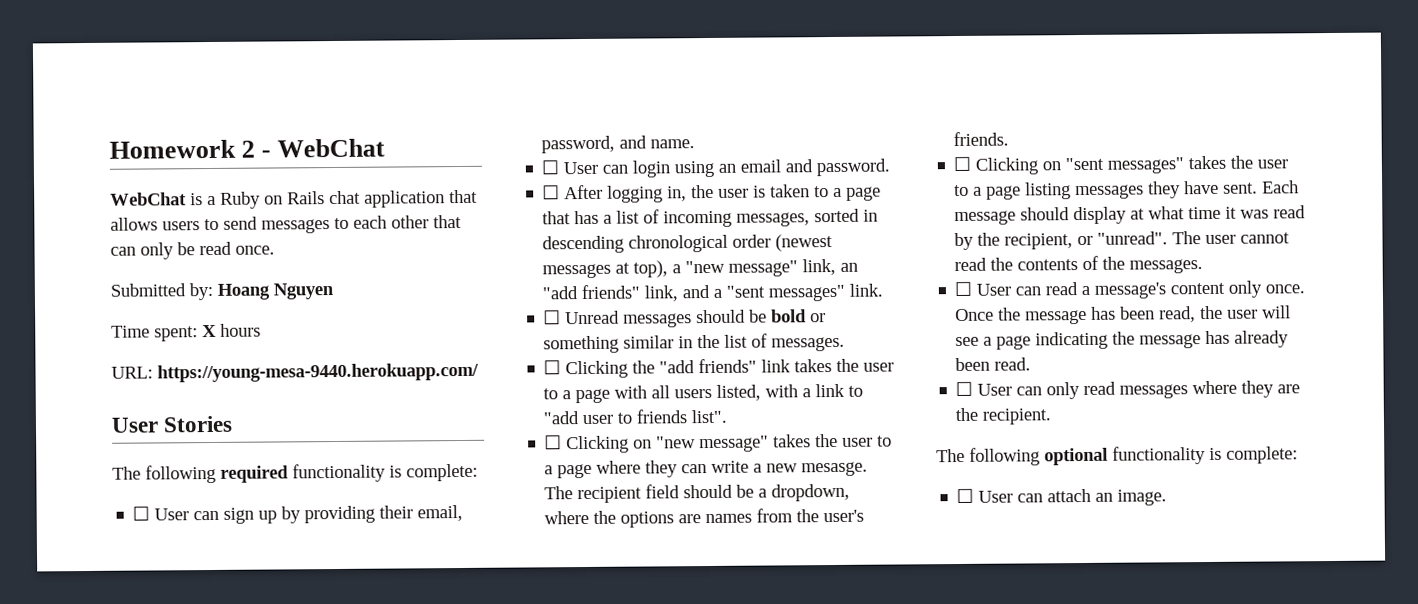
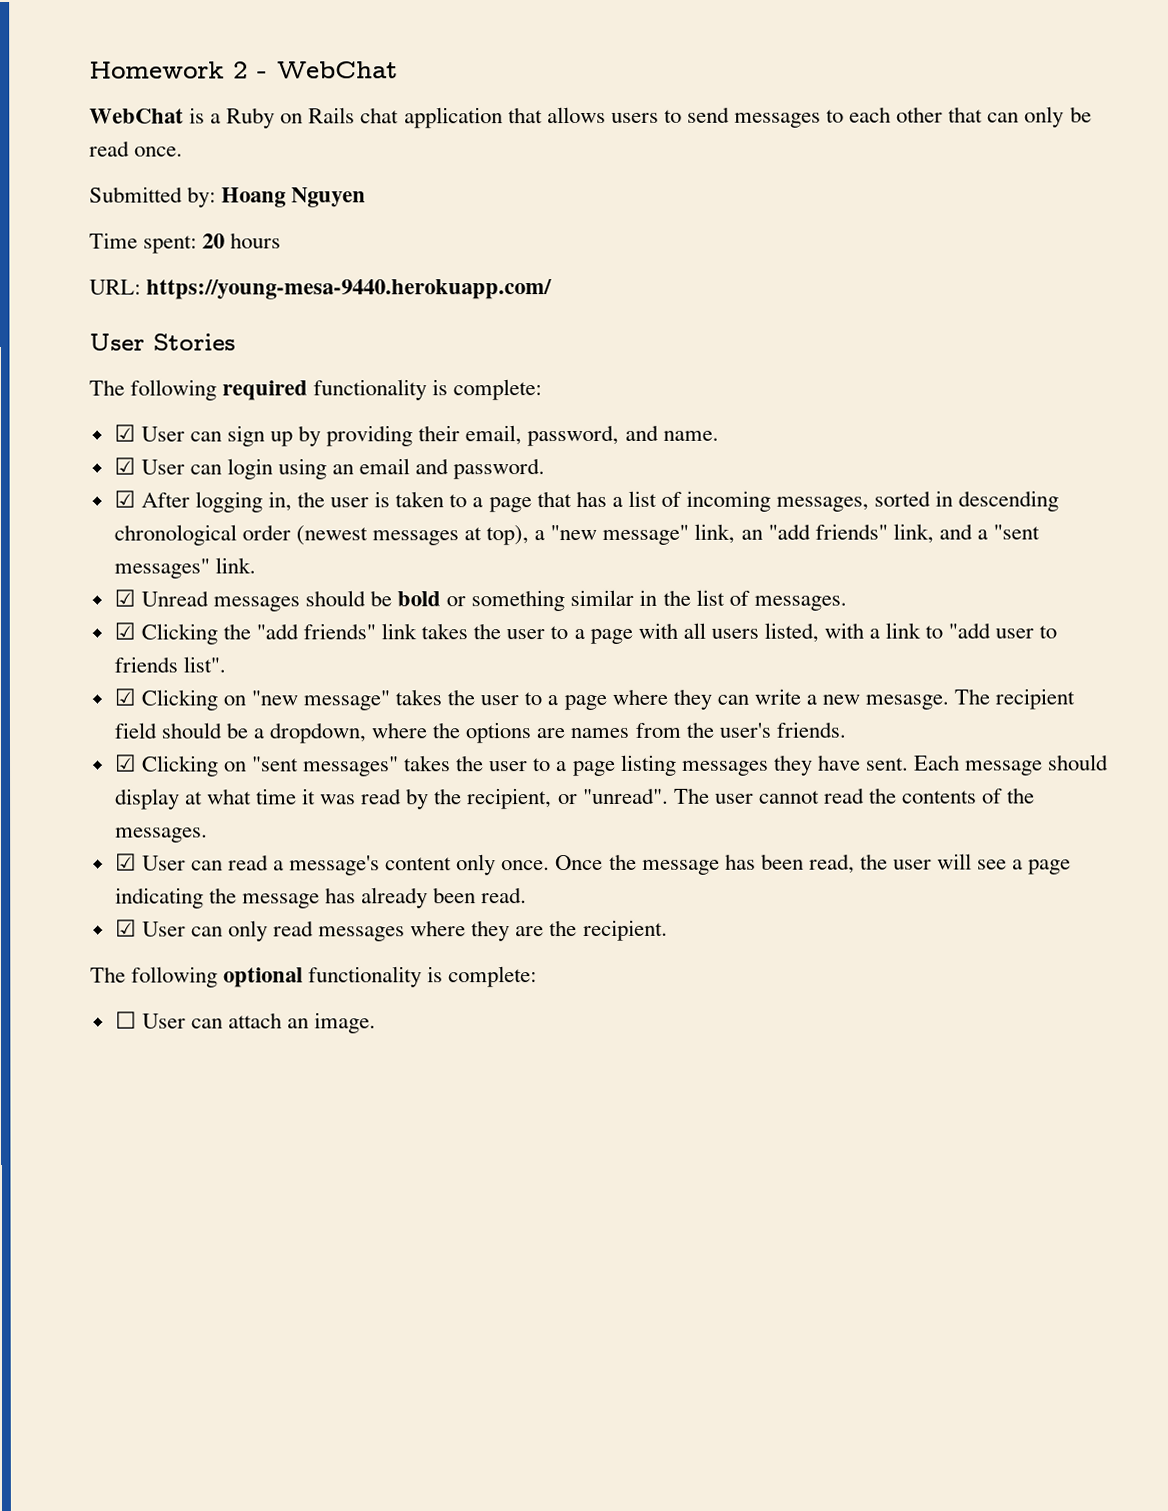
- Time spent: X hours
+ Time spent: 20 hours
- ☐ User can sign up by providing their email, password, and name.
+ ☑ User can sign up by providing their email, password, and name.
- ☐ User can login using an email and password.
+ ☑ User can login using an email and password.
- ☐ After logging in, the user is taken to a page that has a list of incoming messages, sorted in descending chronological order (newest messages at top), a "new message" link, an "add friends" link, and a "sent messages" link.
+ ☑ After logging in, the user is taken to a page that has a list of incoming messages, sorted in descending chronological order (newest messages at top), a "new message" link, an "add friends" link, and a "sent messages" link.
- ☐ Unread messages should be bold or something similar in the list of messages.
+ ☑ Unread messages should be bold or something similar in the list of messages.
- ☐ Clicking the "add friends" link takes the user to a page with all users listed, with a link to "add user to friends list".
+ ☑ Clicking the "add friends" link takes the user to a page with all users listed, with a link to "add user to friends list".
- ☐ Clicking on "new message" takes the user to a page where they can write a new mesasge.
+ ☑ Clicking on "new message" takes the user to a page where they can write a new mesasge.
- ☐ Clicking on "sent messages" takes the user to a page listing messages they have sent.
+ ☑ Clicking on "sent messages" takes the user to a page listing messages they have sent.
- ☐ User can read a message's content only once.
+ ☑ User can read a message's content only once.
- ☐ User can only read messages where they are the recipient.
+ ☑ User can only read messages where they are the recipient.

